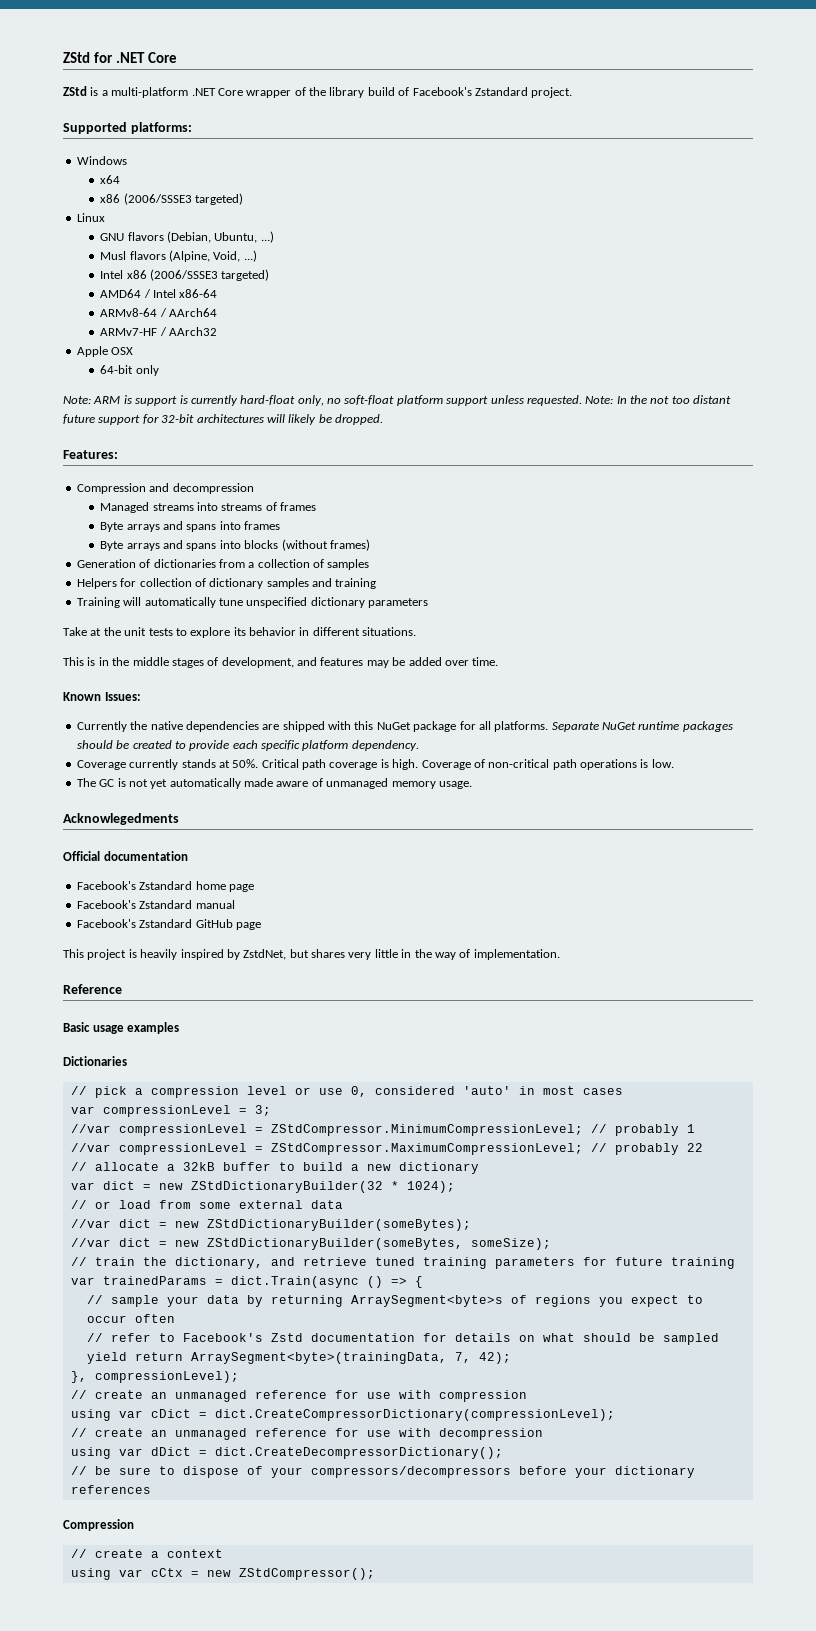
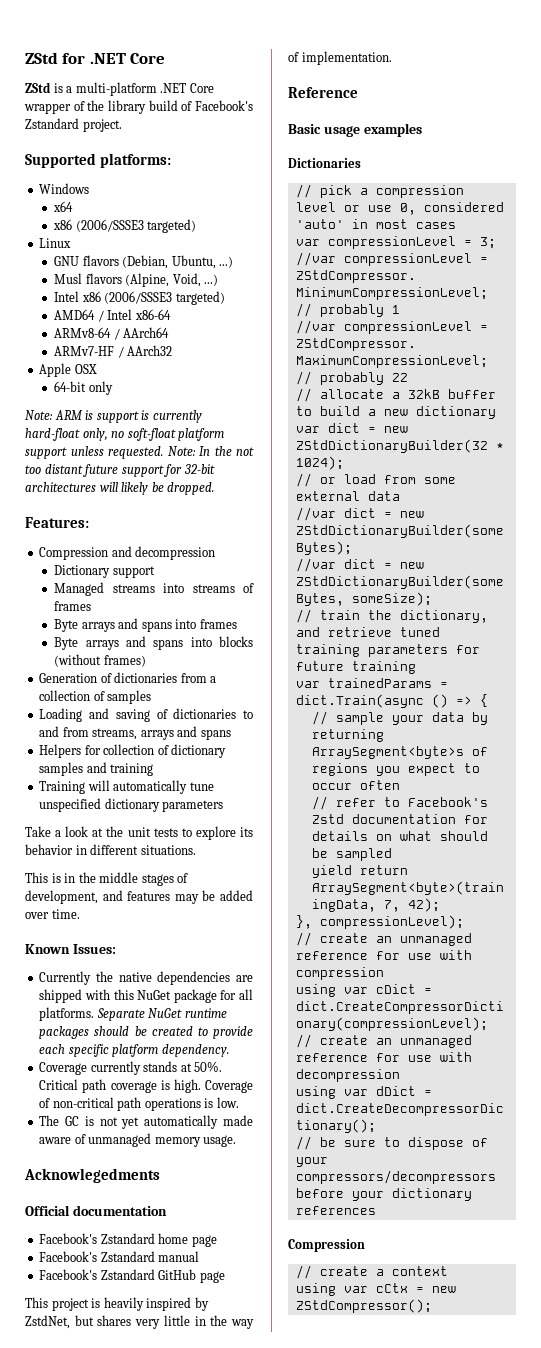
+ Dictionary support
+ Loading and saving of dictionaries to and from streams, arrays and spans
- Take at the unit tests to explore its behavior in different situations.
+ Take a look at the unit tests to explore its behavior in different situations.

